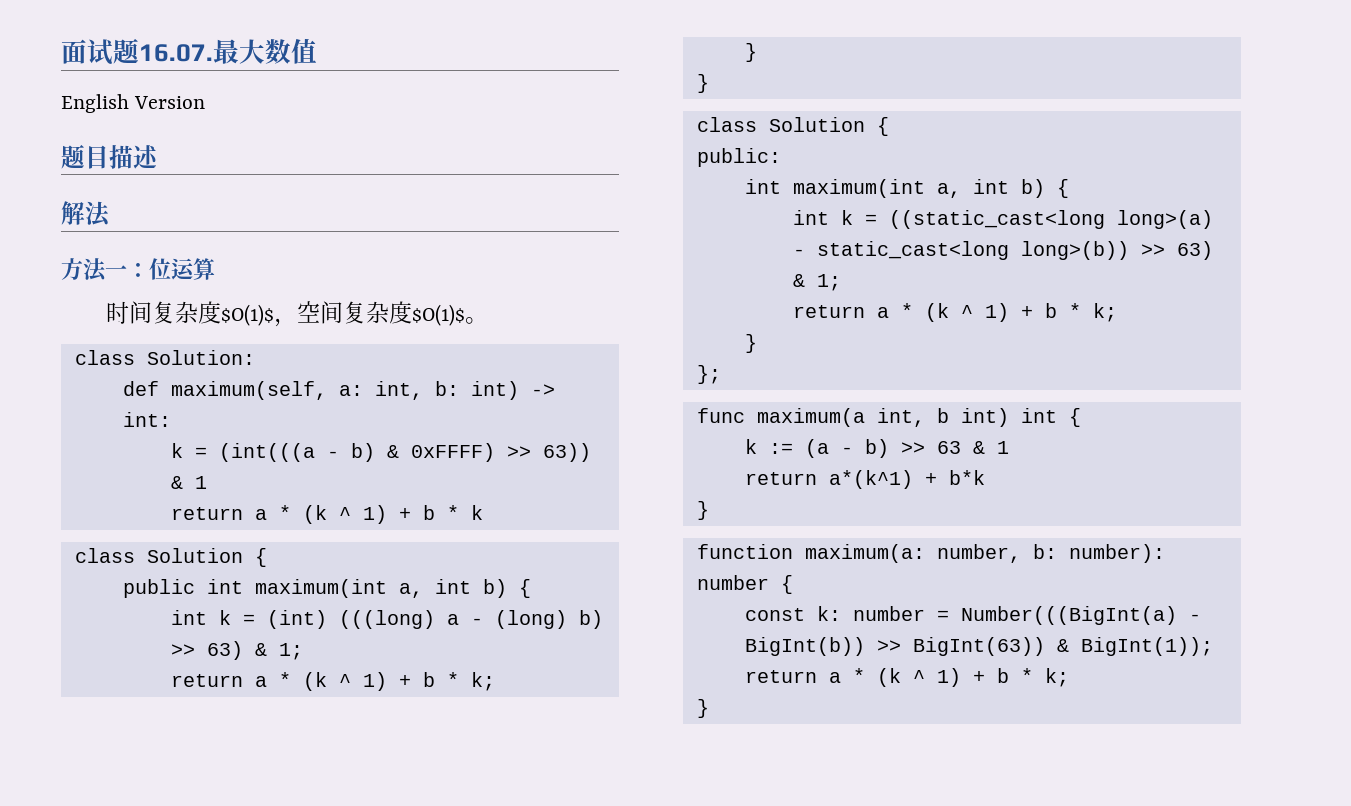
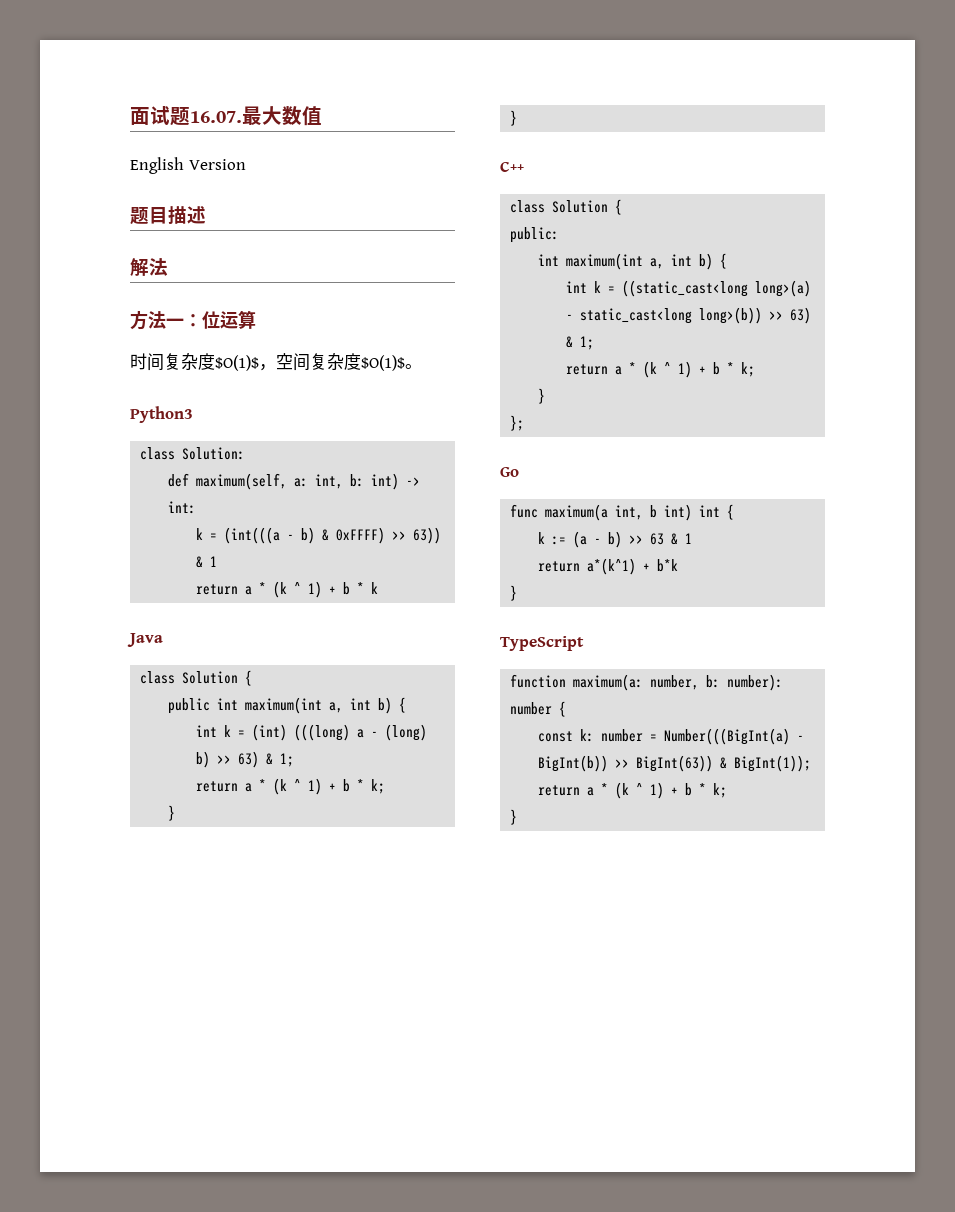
+ Python3
+ Java
+ C++
+ Go
+ TypeScript

